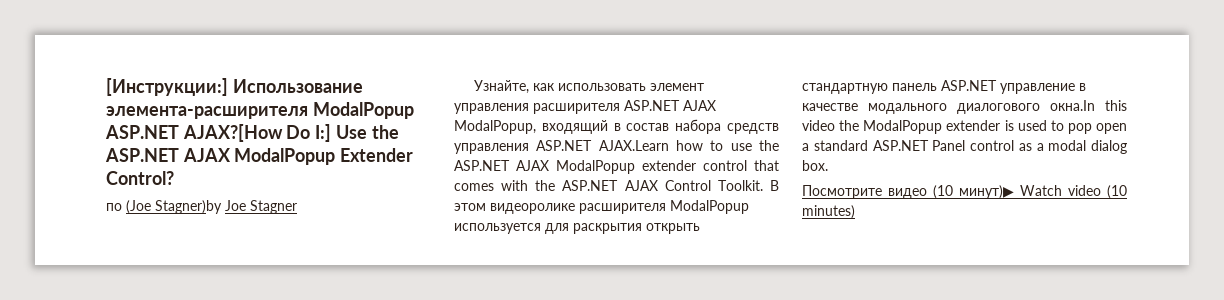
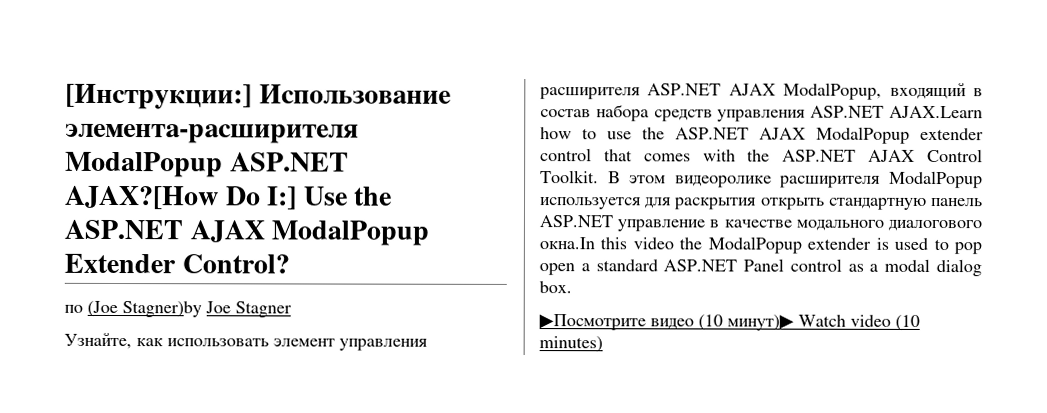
- Посмотрите видео (10 минут)▶ Watch video (10 minutes)
+ ▶Посмотрите видео (10 минут)▶ Watch video (10 minutes)

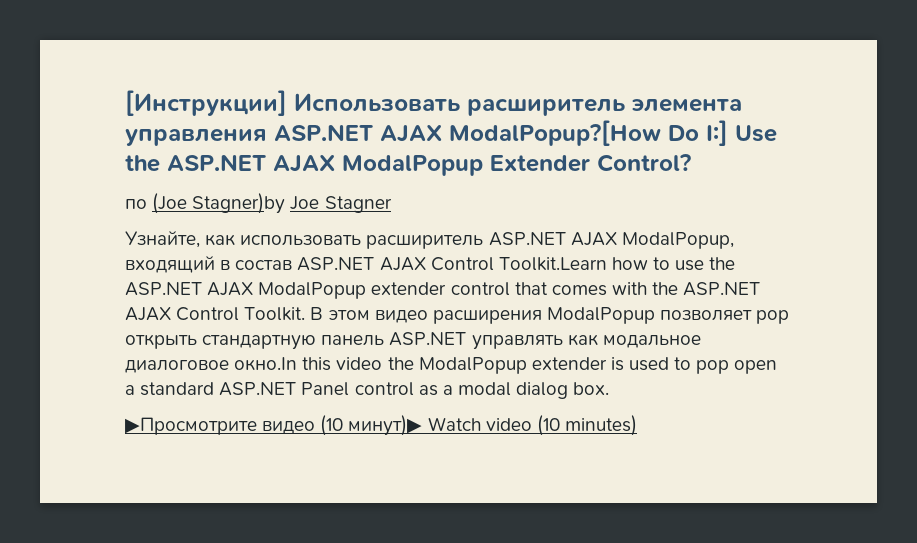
- [Инструкции:] Использование элемента-расширителя ModalPopup ASP.NET AJAX?[How Do I:] Use the ASP.NET AJAX ModalPopup Extender Control?
+ [Инструкции] Использовать расширитель элемента управления ASP.NET AJAX ModalPopup?[How Do I:] Use the ASP.NET AJAX ModalPopup Extender Control?
- Узнайте, как использовать элемент управления расширителя ASP.NET AJAX ModalPopup, входящий в состав набора средств управления ASP.NET AJAX.Learn how to use the ASP.NET AJAX ModalPopup extender control that comes with the ASP.NET AJAX Control Toolkit.
+ Узнайте, как использовать расширитель ASP.NET AJAX ModalPopup, входящий в состав ASP.NET AJAX Control Toolkit.Learn how to use the ASP.NET AJAX ModalPopup extender control that comes with the ASP.NET AJAX Control Toolkit.
- В этом видеоролике расширителя ModalPopup используется для раскрытия открыть стандартную панель ASP.NET управление в качестве модального диалогового окна.In this video the ModalPopup extender is used to pop open a standard ASP.NET Panel control as a modal dialog box.
+ В этом видео расширения ModalPopup позволяет pop открыть стандартную панель ASP.NET управлять как модальное диалоговое окно.In this video the ModalPopup extender is used to pop open a standard ASP.NET Panel control as a modal dialog box.
- ▶Посмотрите видео (10 минут)▶ Watch video (10 minutes)
+ ▶Просмотрите видео (10 минут)▶ Watch video (10 minutes)

